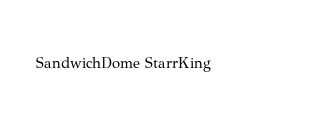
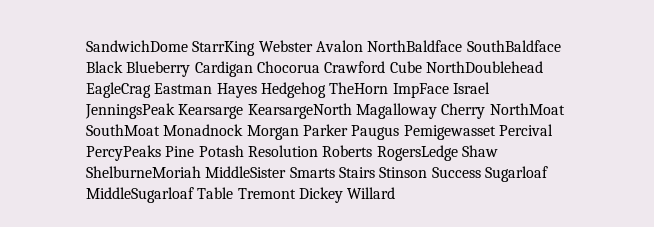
- SandwichDome StarrKing
+ SandwichDome StarrKing Webster Avalon NorthBaldface SouthBaldface Black Blueberry Cardigan Chocorua Crawford Cube NorthDoublehead EagleCrag Eastman Hayes Hedgehog TheHorn ImpFace Israel JenningsPeak Kearsarge KearsargeNorth Magalloway Cherry NorthMoat SouthMoat Monadnock Morgan Parker Paugus Pemigewasset Percival PercyPeaks Pine Potash Resolution Roberts RogersLedge Shaw ShelburneMoriah MiddleSister Smarts Stairs Stinson Success Sugarloaf MiddleSugarloaf Table Tremont Dickey Willard

